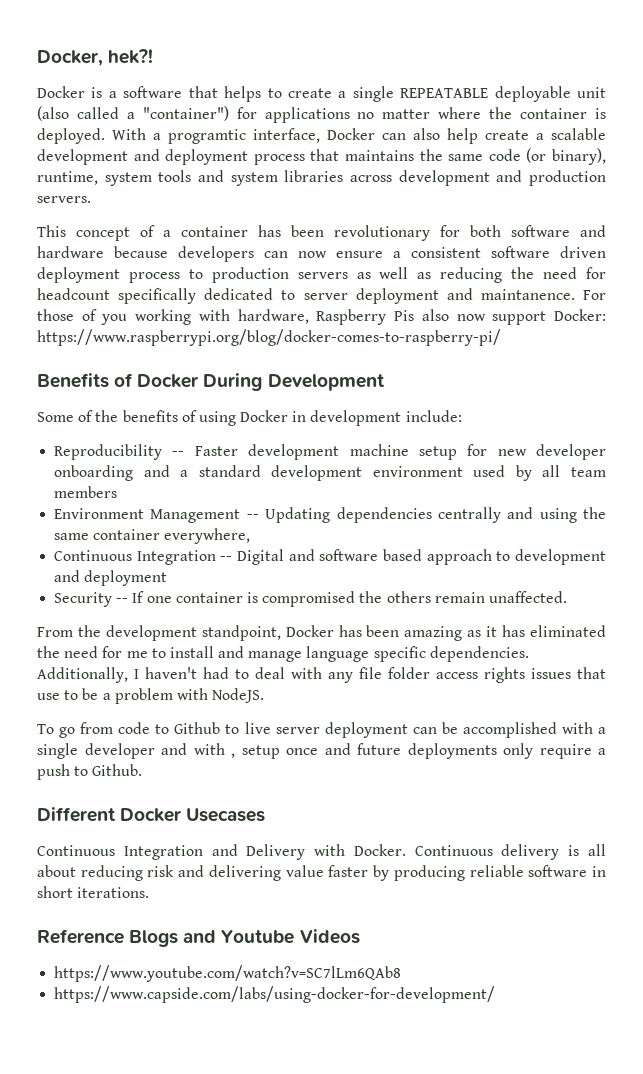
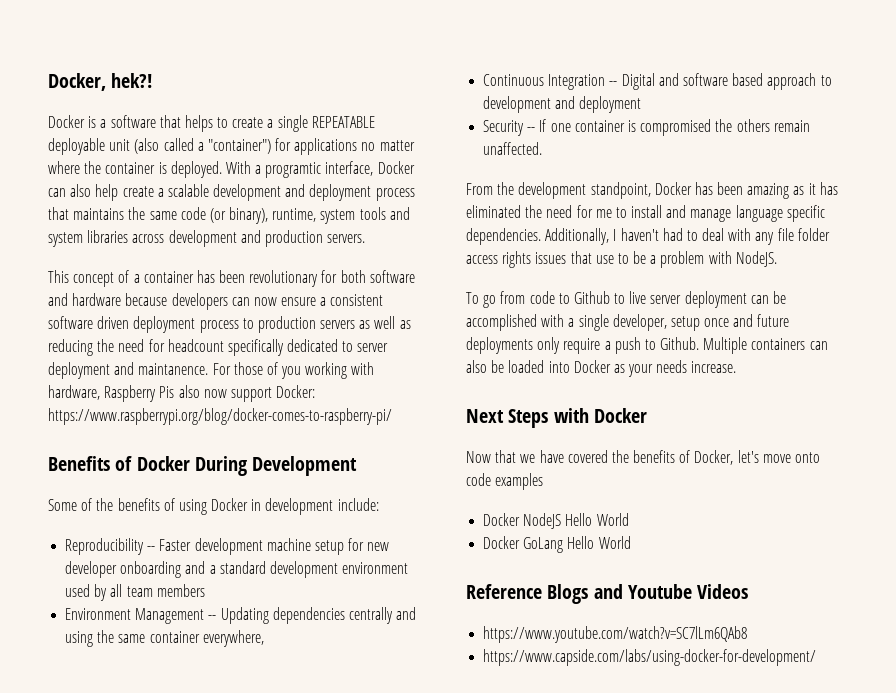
- To go from code to Github to live server deployment can be accomplished with a single developer and with , setup once and future deployments only require a push to Github.
- Different Docker Usecases
- Continuous Integration and Delivery with Docker. Continuous delivery is all about reducing risk and delivering value faster by producing reliable software in short iterations.
+ To go from code to Github to live server deployment can be accomplished with a single developer, setup once and future deployments only require a push to Github. Multiple containers can also be loaded into Docker as your needs increase.
+ Next Steps with Docker
+ Now that we have covered the benefits of Docker, let's move onto code examples
+ Docker NodeJS Hello World
+ Docker GoLang Hello World

